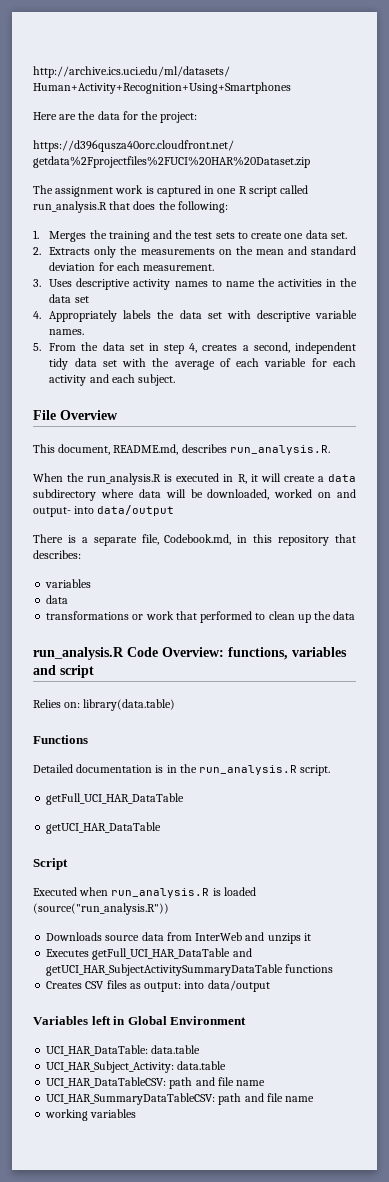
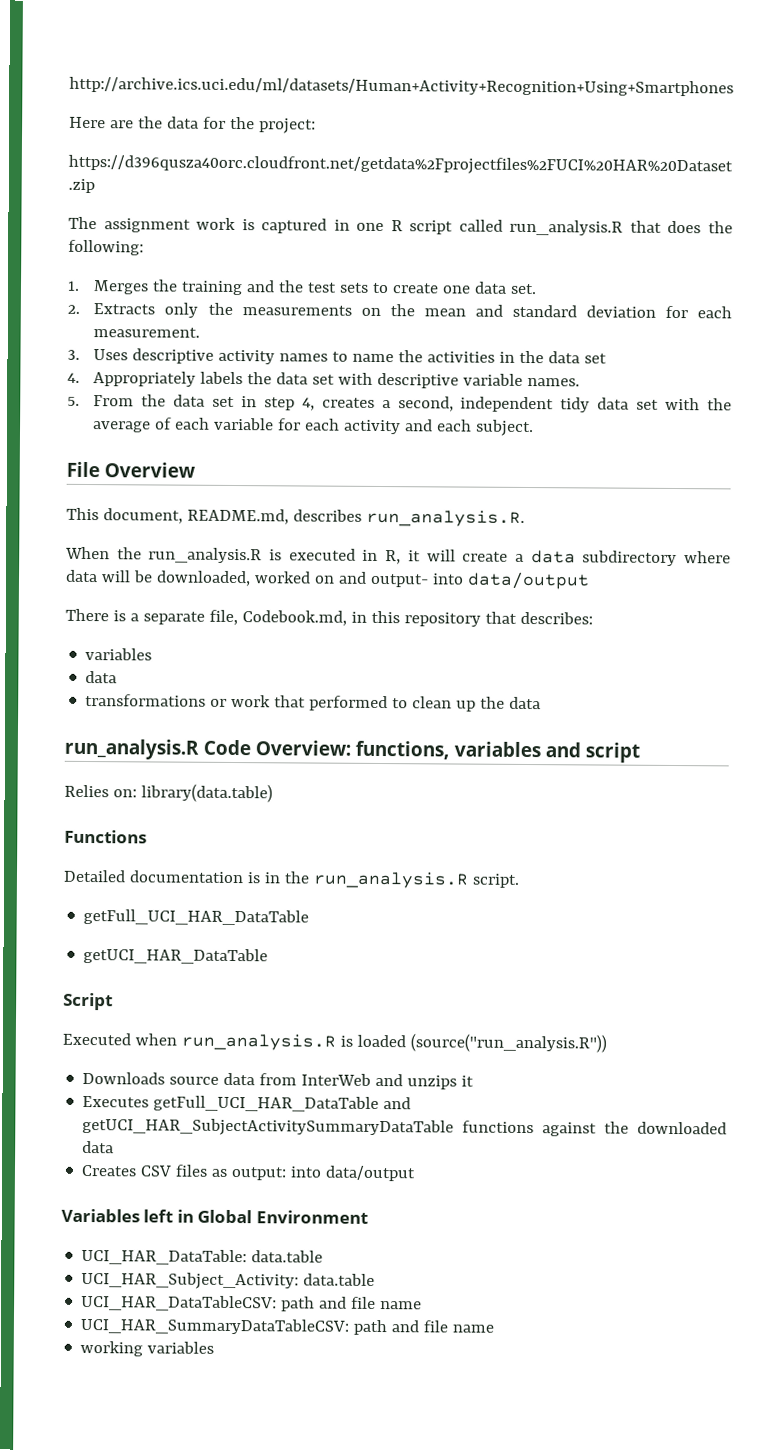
- Executes getFull_UCI_HAR_DataTable and getUCI_HAR_SubjectActivitySummaryDataTable functions
+ Executes getFull_UCI_HAR_DataTable and getUCI_HAR_SubjectActivitySummaryDataTable functions against the downloaded data

